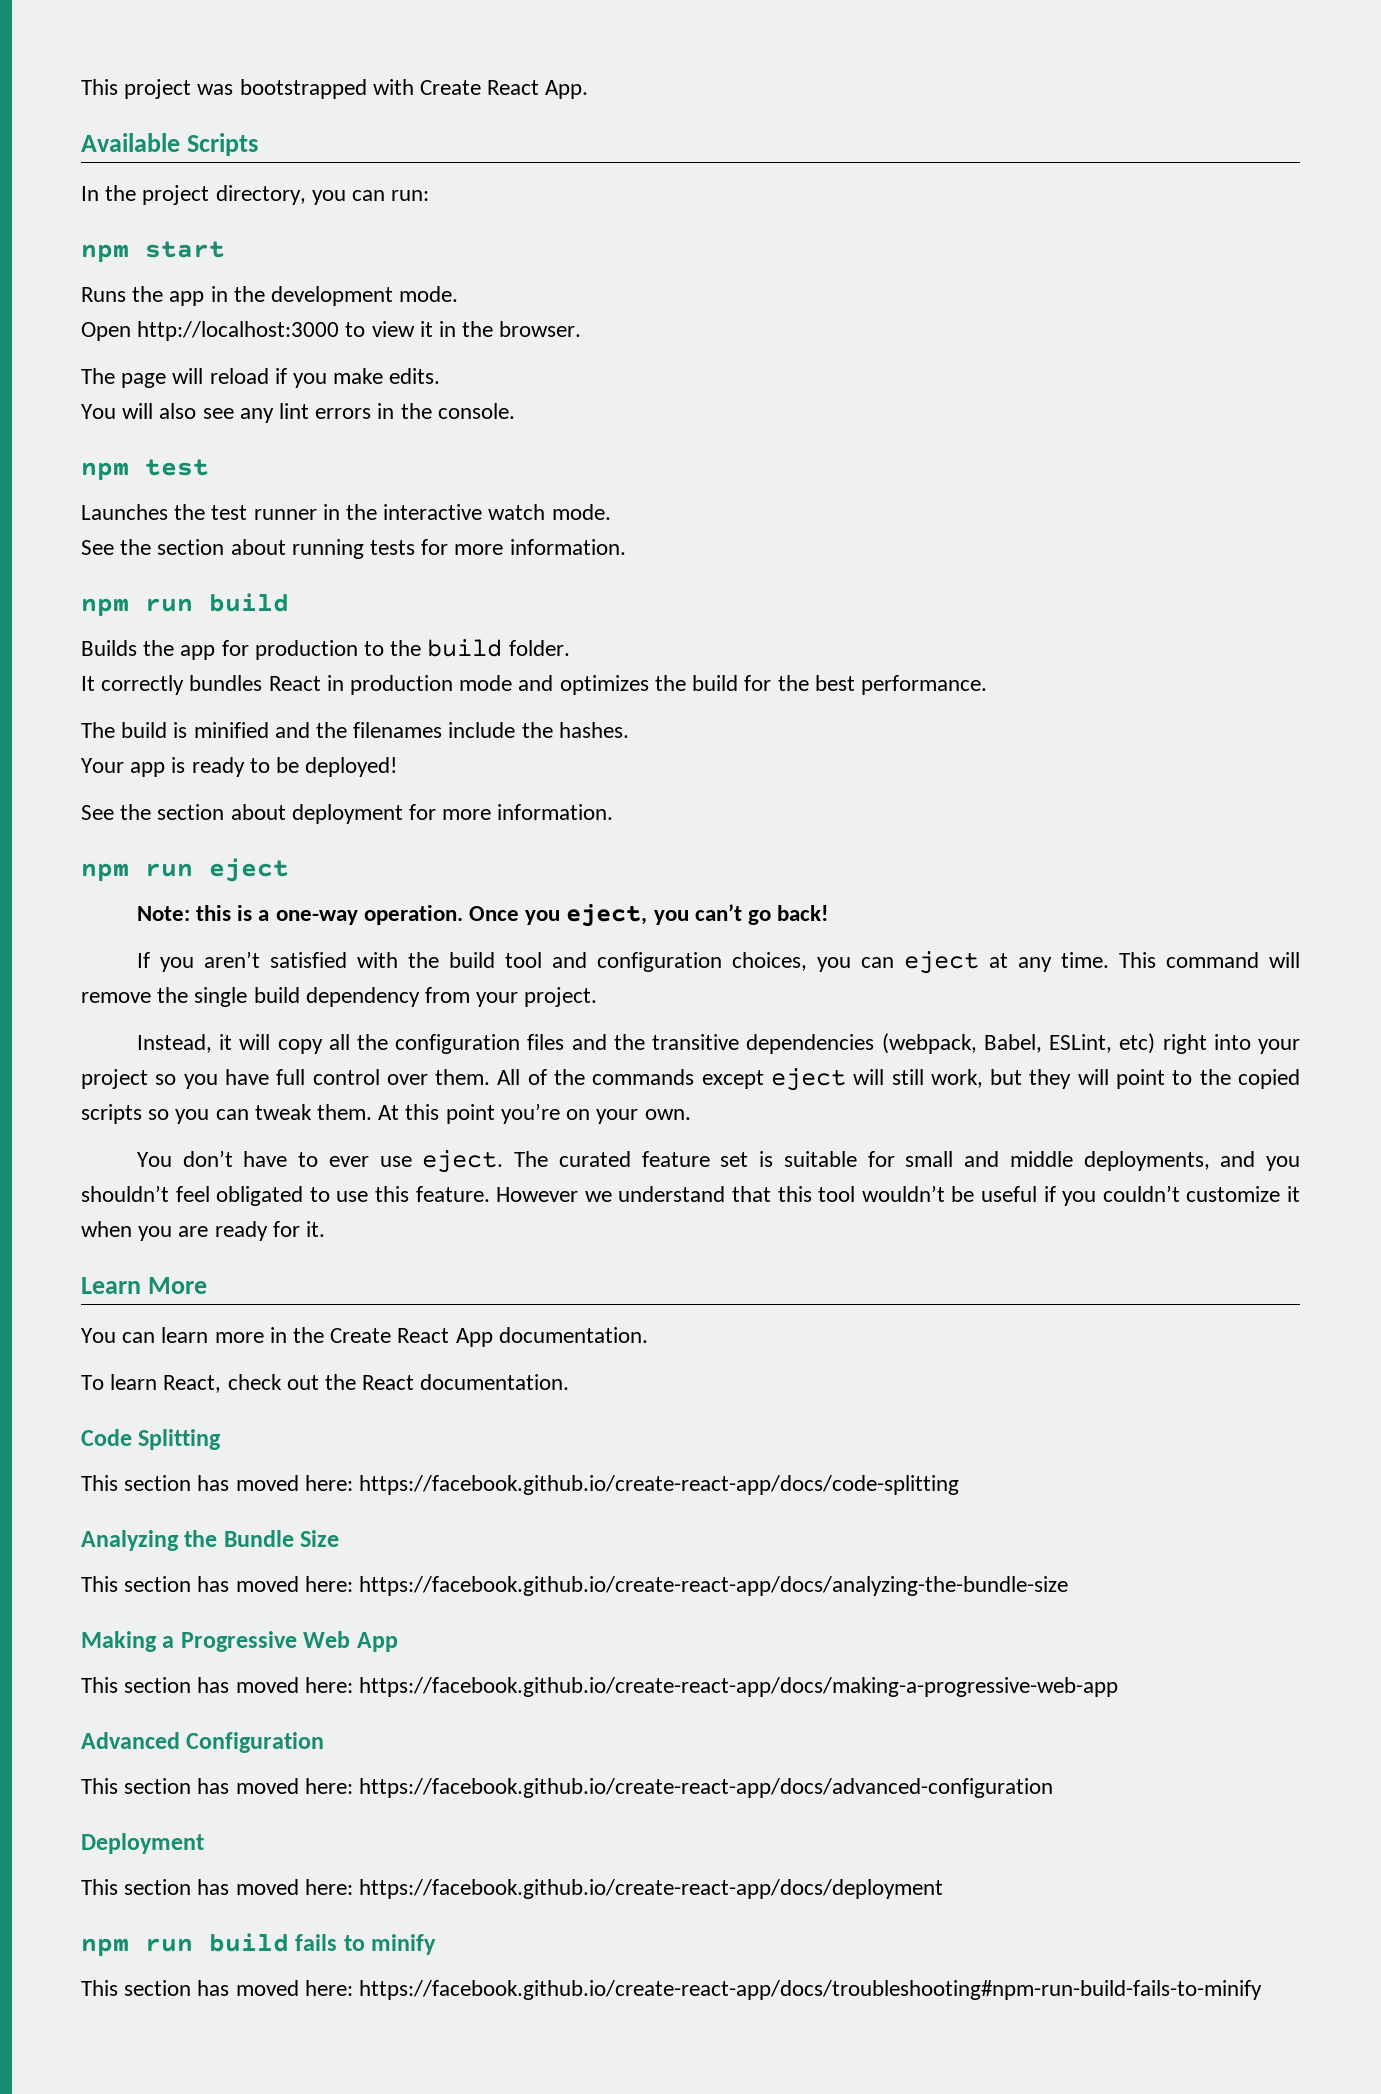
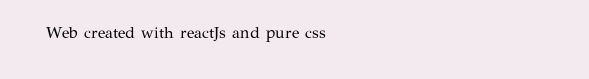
- This project was bootstrapped with Create React App.
- Available Scripts
- In the project directory, you can run:
- npm start
- Runs the app in the development mode.
- Open http://localhost:3000 to view it in the browser.
- The page will reload if you make edits.
- You will also see any lint errors in the console.
- npm test
- Launches the test runner in the interactive watch mode.
- See the section about running tests for more information.
- npm run build
- Builds the app for production to the build folder.
- It correctly bundles React in production mode and optimizes the build for the best performance.
- The build is minified and the filenames include the hashes.
- Your app is ready to be deployed!
- See the section about deployment for more information.
- npm run eject
- Note: this is a one-way operation. Once you eject, you can’t go back!
- If you aren’t satisfied with the build tool and configuration choices, you can eject at any time. This command will remove the single build dependency from your project.
- Instead, it will copy all the configuration files and the transitive dependencies (webpack, Babel, ESLint, etc) right into your project so you have full control over them. All of the commands except eject will still work, but they will point to the copied scripts so you can tweak them. At this point you’re on your own.
- You don’t have to ever use eject. The curated feature set is suitable for small and middle deployments, and you shouldn’t feel obligated to use this feature. However we understand that this tool wouldn’t be useful if you couldn’t customize it when you are ready for it.
- Learn More
- You can learn more in the Create React App documentation.
- To learn React, check out the React documentation.
- Code Splitting
- This section has moved here: https://facebook.github.io/create-react-app/docs/code-splitting
- Analyzing the Bundle Size
- This section has moved here: https://facebook.github.io/create-react-app/docs/analyzing-the-bundle-size
- Making a Progressive Web App
- This section has moved here: https://facebook.github.io/create-react-app/docs/making-a-progressive-web-app
- Advanced Configuration
- This section has moved here: https://facebook.github.io/create-react-app/docs/advanced-configuration
- Deployment
- This section has moved here: https://facebook.github.io/create-react-app/docs/deployment
- npm run build fails to minify
- This section has moved here: https://facebook.github.io/create-react-app/docs/troubleshooting#npm-run-build-fails-to-minify
+ Web created with reactJs and pure css

